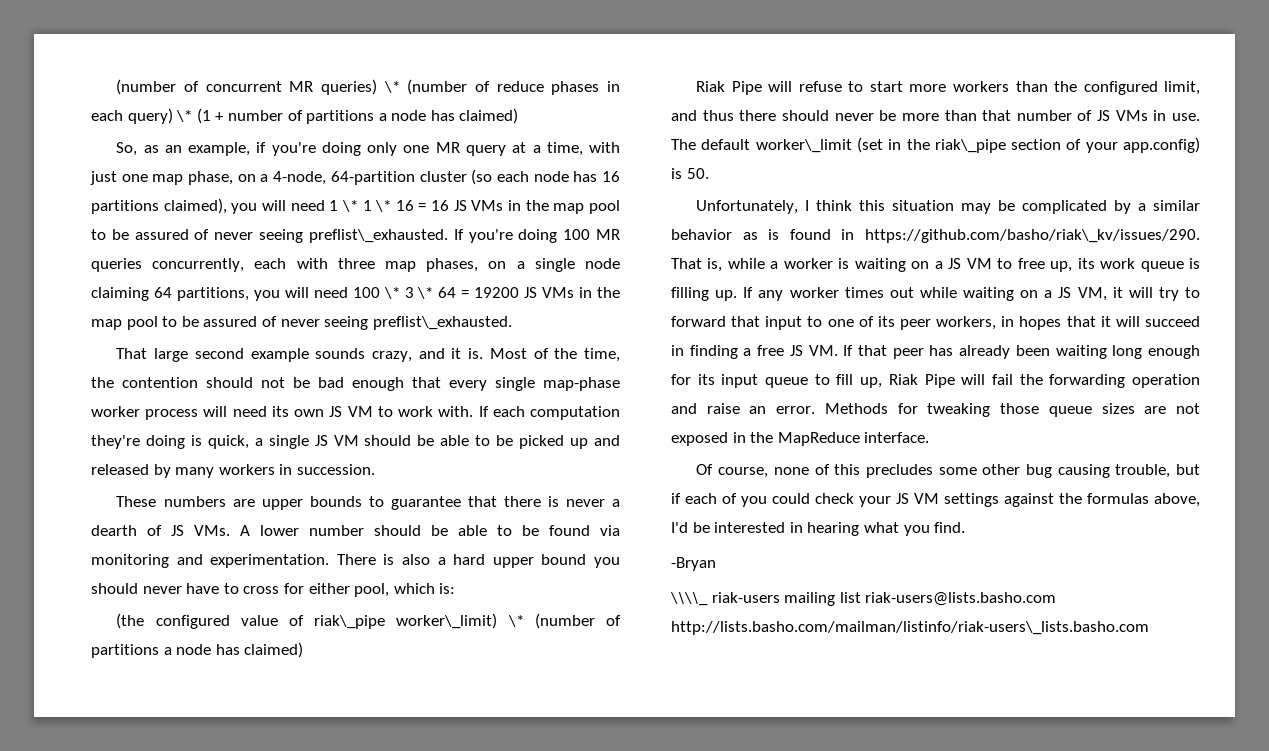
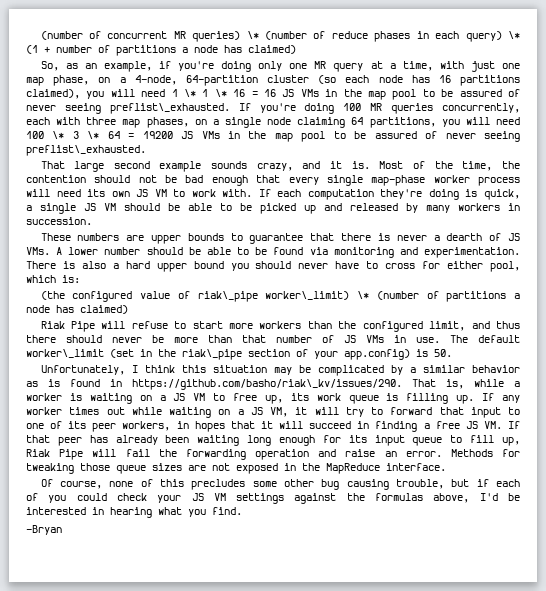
- \\\\_ riak-users mailing list riak-users@lists.basho.com http://lists.basho.com/mailman/listinfo/riak-users\_lists.basho.com

